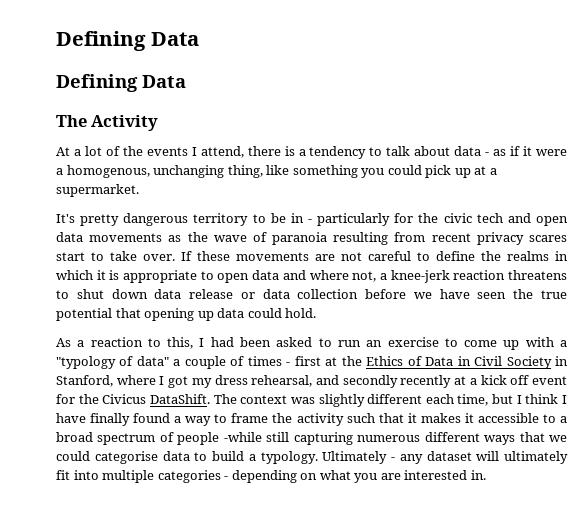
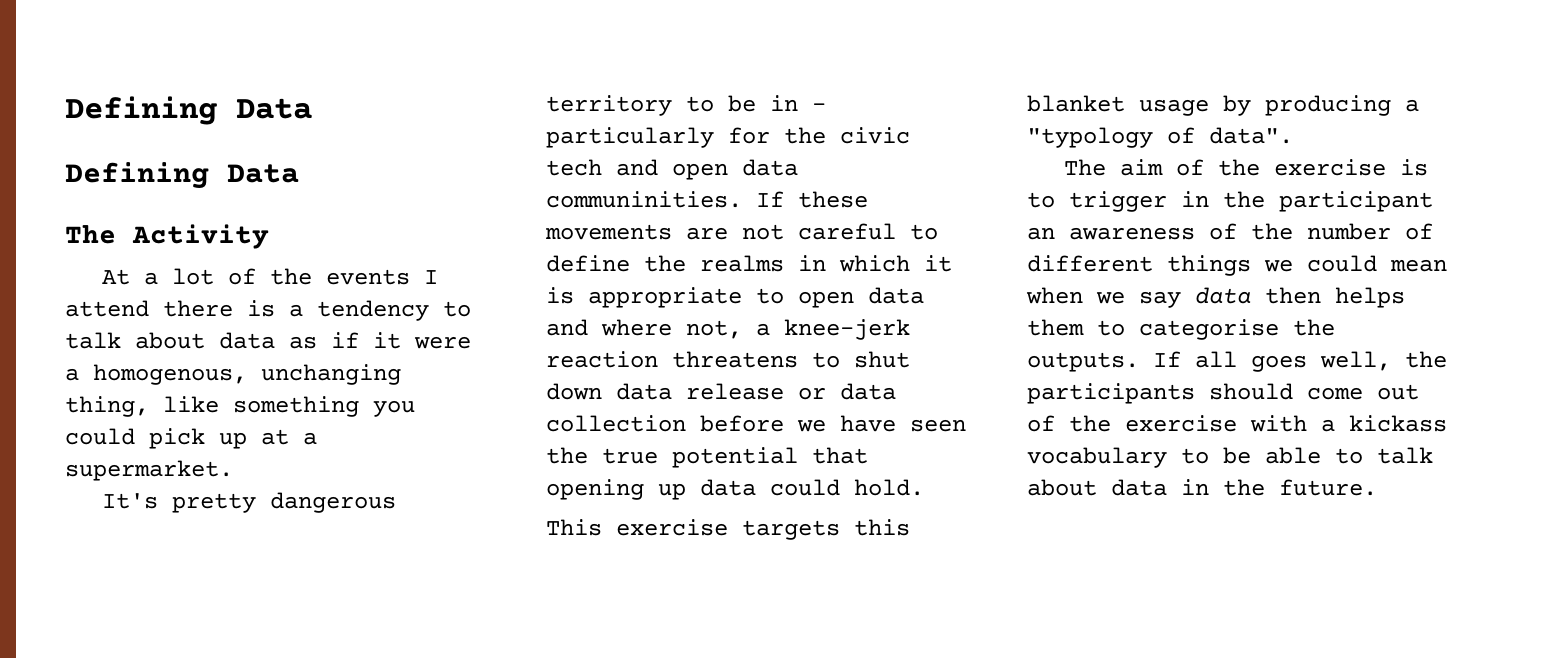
- At a lot of the events I attend, there is a tendency to talk about data - as if it were a homogenous, unchanging thing, like something you could pick up at a supermarket.
+ At a lot of the events I attend there is a tendency to talk about data as if it were a homogenous, unchanging thing, like something you could pick up at a supermarket.
- It's pretty dangerous territory to be in - particularly for the civic tech and open data movements as the wave of paranoia resulting from recent privacy scares start to take over.
+ It's pretty dangerous territory to be in - particularly for the civic tech and open data communinities.
- As a reaction to this, I had been asked to run an exercise to come up with a "typology of data" a couple of times - first at the Ethics of Data in Civil Society in Stanford, where I got my dress rehearsal, and secondly recently at a kick off event for the Civicus DataShift. The context was slightly different each time, but I think I have finally found a way to frame the activity such that it makes it accessible to a broad spectrum of people -while still capturing numerous different ways that we could categorise data to build a typology. Ultimately - any dataset will ultimately fit into multiple categories - depending on what you are interested in.
+ This exercise targets this blanket usage by producing a "typology of data".
+ The aim of the exercise is to trigger in the participant an awareness of the number of different things we could mean when we say data then helps them to categorise the outputs. If all goes well, the participants should come out of the exercise with a kickass vocabulary to be able to talk about data in the future.

